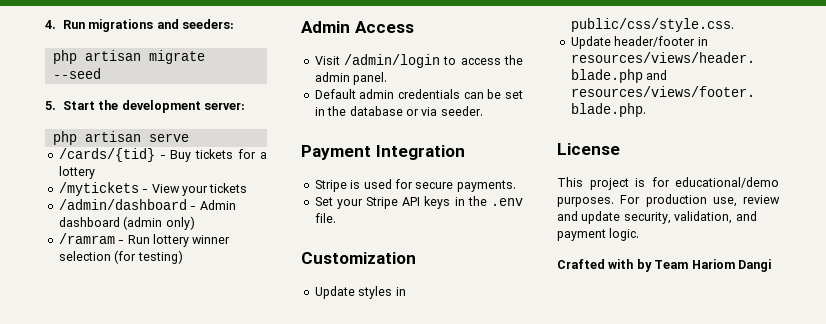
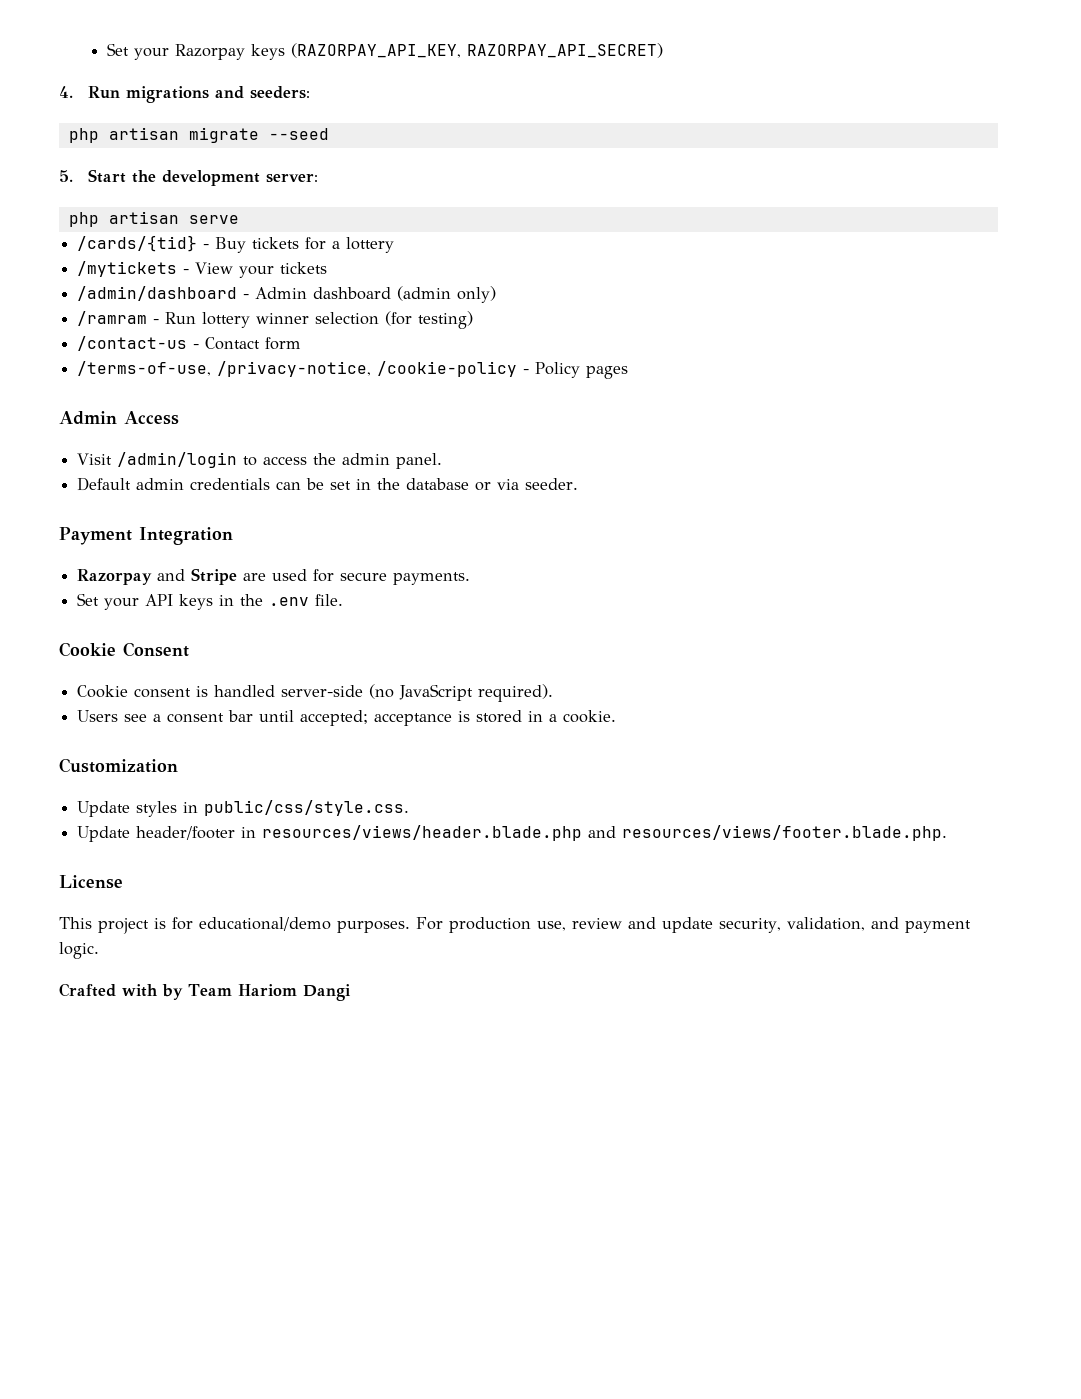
+ Set your Razorpay keys (RAZORPAY_API_KEY, RAZORPAY_API_SECRET)
+ /contact-us - Contact form
+ /terms-of-use, /privacy-notice, /cookie-policy - Policy pages
- Stripe is used for secure payments.
+ Razorpay and Stripe are used for secure payments.
- Set your Stripe API keys in the .env file.
+ Set your API keys in the .env file.
+ Cookie Consent
+ Cookie consent is handled server-side (no JavaScript required).
+ Users see a consent bar until accepted; acceptance is stored in a cookie.

